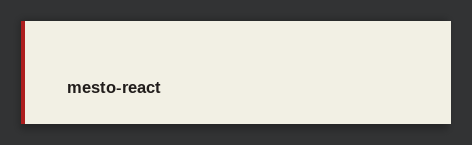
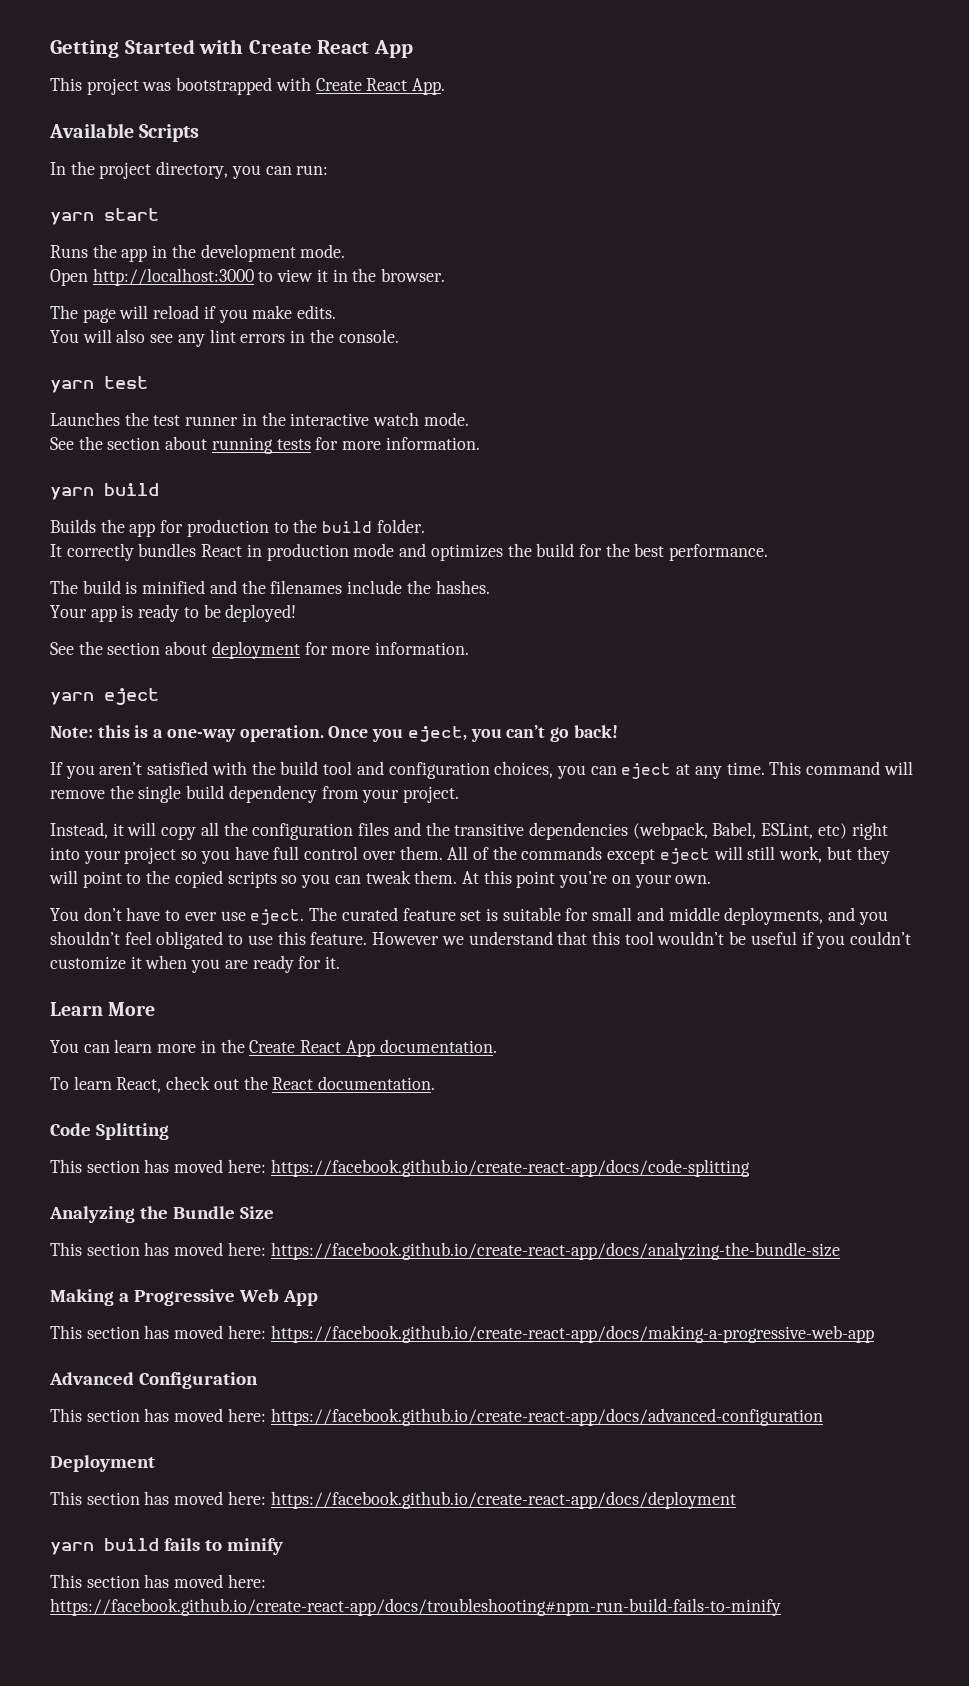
- mesto-react
+ Getting Started with Create React App
+ This project was bootstrapped with Create React App.
+ Available Scripts
+ In the project directory, you can run:
+ yarn start
+ Runs the app in the development mode.
+ Open http://localhost:3000 to view it in the browser.
+ The page will reload if you make edits.
+ You will also see any lint errors in the console.
+ yarn test
+ Launches the test runner in the interactive watch mode.
+ See the section about running tests for more information.
+ yarn build
+ Builds the app for production to the build folder.
+ It correctly bundles React in production mode and optimizes the build for the best performance.
+ The build is minified and the filenames include the hashes.
+ Your app is ready to be deployed!
+ See the section about deployment for more information.
+ yarn eject
+ Note: this is a one-way operation. Once you eject, you can’t go back!
+ If you aren’t satisfied with the build tool and configuration choices, you can eject at any time. This command will remove the single build dependency from your project.
+ Instead, it will copy all the configuration files and the transitive dependencies (webpack, Babel, ESLint, etc) right into your project so you have full control over them. All of the commands except eject will still work, but they will point to the copied scripts so you can tweak them. At this point you’re on your own.
+ You don’t have to ever use eject. The curated feature set is suitable for small and middle deployments, and you shouldn’t feel obligated to use this feature. However we understand that this tool wouldn’t be useful if you couldn’t customize it when you are ready for it.
+ Learn More
+ You can learn more in the Create React App documentation.
+ To learn React, check out the React documentation.
+ Code Splitting
+ This section has moved here: https://facebook.github.io/create-react-app/docs/code-splitting
+ Analyzing the Bundle Size
+ This section has moved here: https://facebook.github.io/create-react-app/docs/analyzing-the-bundle-size
+ Making a Progressive Web App
+ This section has moved here: https://facebook.github.io/create-react-app/docs/making-a-progressive-web-app
+ Advanced Configuration
+ This section has moved here: https://facebook.github.io/create-react-app/docs/advanced-configuration
+ Deployment
+ This section has moved here: https://facebook.github.io/create-react-app/docs/deployment
+ yarn build fails to minify
+ This section has moved here: https://facebook.github.io/create-react-app/docs/troubleshooting#npm-run-build-fails-to-minify

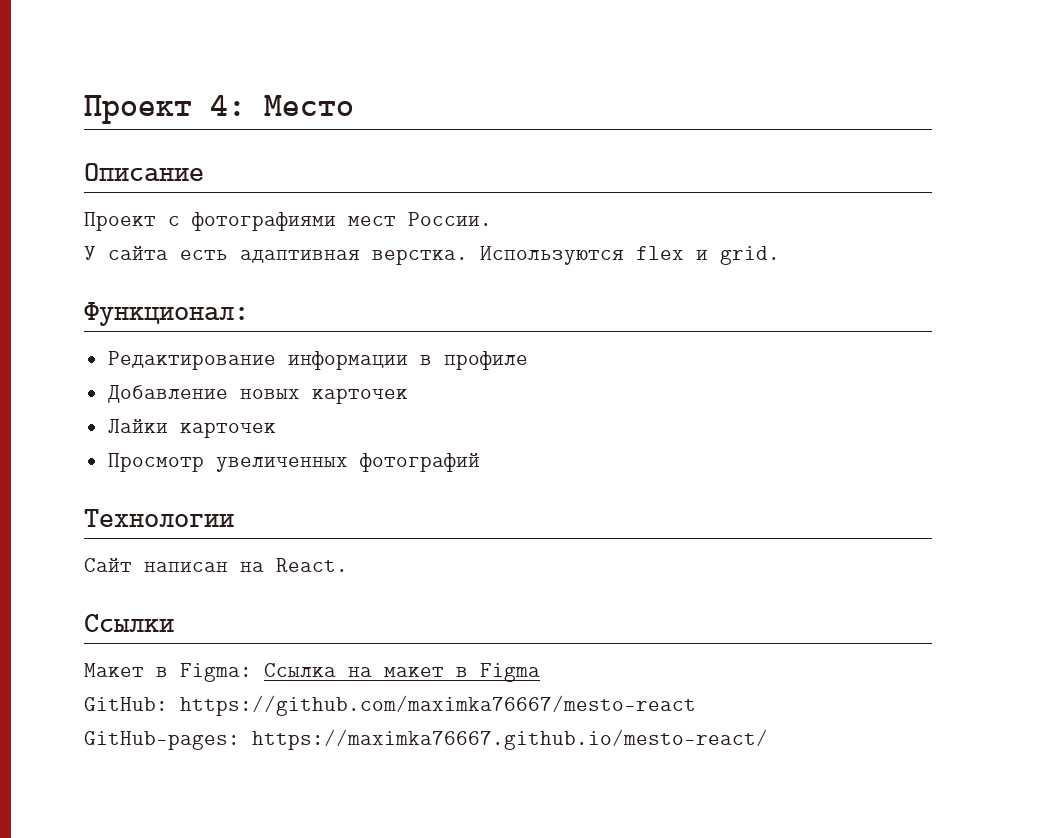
- Getting Started with Create React App
- This project was bootstrapped with Create React App.
- Available Scripts
- In the project directory, you can run:
- yarn start
- Runs the app in the development mode.
- Open http://localhost:3000 to view it in the browser.
- The page will reload if you make edits.
- You will also see any lint errors in the console.
- yarn test
- Launches the test runner in the interactive watch mode.
- See the section about running tests for more information.
- yarn build
- Builds the app for production to the build folder.
- It correctly bundles React in production mode and optimizes the build for the best performance.
- The build is minified and the filenames include the hashes.
- Your app is ready to be deployed!
- See the section about deployment for more information.
- yarn eject
- Note: this is a one-way operation. Once you eject, you can’t go back!
- If you aren’t satisfied with the build tool and configuration choices, you can eject at any time. This command will remove the single build dependency from your project.
- Instead, it will copy all the configuration files and the transitive dependencies (webpack, Babel, ESLint, etc) right into your project so you have full control over them. All of the commands except eject will still work, but they will point to the copied scripts so you can tweak them. At this point you’re on your own.
- You don’t have to ever use eject. The curated feature set is suitable for small and middle deployments, and you shouldn’t feel obligated to use this feature. However we understand that this tool wouldn’t be useful if you couldn’t customize it when you are ready for it.
- Learn More
- You can learn more in the Create React App documentation.
- To learn React, check out the React documentation.
- Code Splitting
- This section has moved here: https://facebook.github.io/create-react-app/docs/code-splitting
- Analyzing the Bundle Size
- This section has moved here: https://facebook.github.io/create-react-app/docs/analyzing-the-bundle-size
- Making a Progressive Web App
- This section has moved here: https://facebook.github.io/create-react-app/docs/making-a-progressive-web-app
- Advanced Configuration
- This section has moved here: https://facebook.github.io/create-react-app/docs/advanced-configuration
- Deployment
- This section has moved here: https://facebook.github.io/create-react-app/docs/deployment
- yarn build fails to minify
- This section has moved here: https://facebook.github.io/create-react-app/docs/troubleshooting#npm-run-build-fails-to-minify
+ Проект 4: Место
+ Описание
+ Проект с фотографиями мест России.
+ У сайта есть адаптивная верстка. Используются flex и grid.
+ Функционал:
+ Редактирование информации в профиле
+ Добавление новых карточек
+ Лайки карточек
+ Просмотр увеличенных фотографий
+ Технологии
+ Сайт написан на React.
+ Ссылки
+ Макет в Figma: Ссылка на макет в Figma
+ GitHub: https://github.com/maximka76667/mesto-react
+ GitHub-pages: https://maximka76667.github.io/mesto-react/

